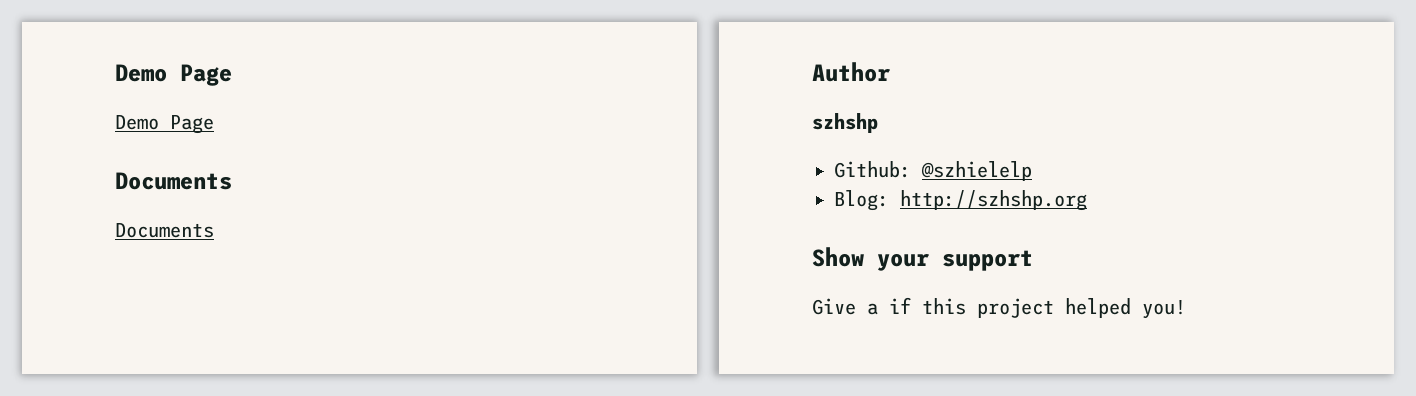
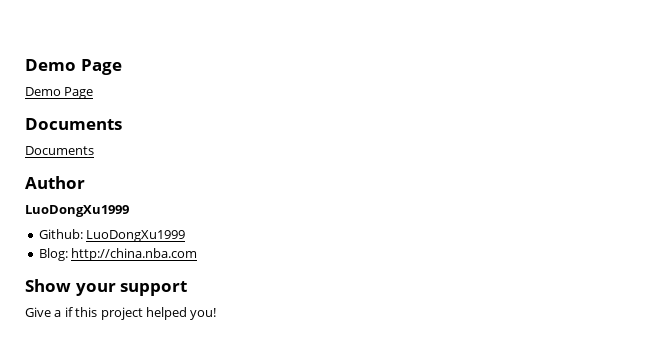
  Author
- szhshp
+ LuoDongXu1999
- Github: @szhielelp
+ Github: LuoDongXu1999
- Blog: http://szhshp.org
+ Blog: http://china.nba.com

